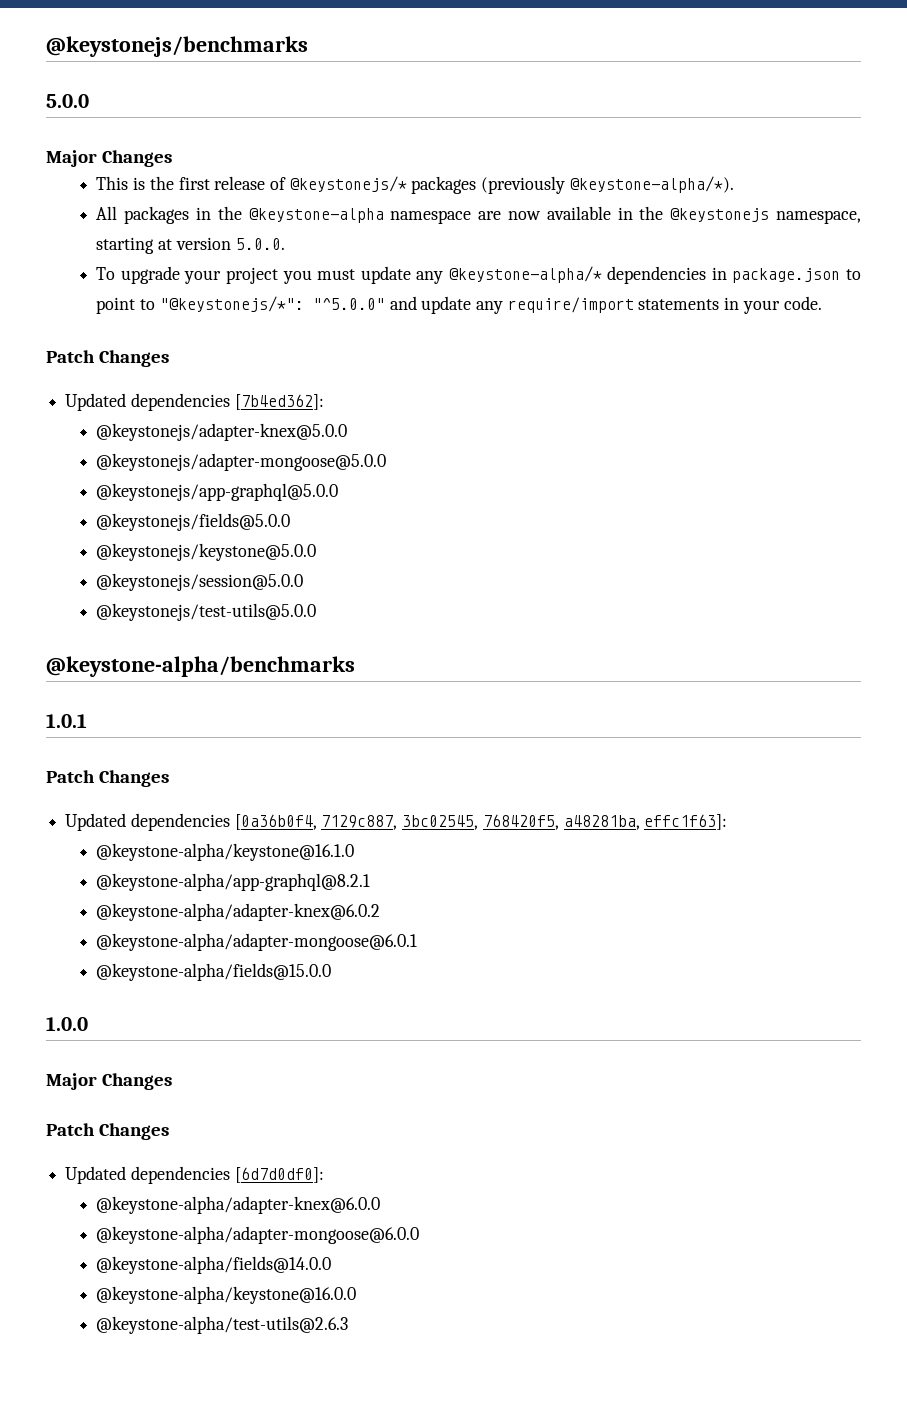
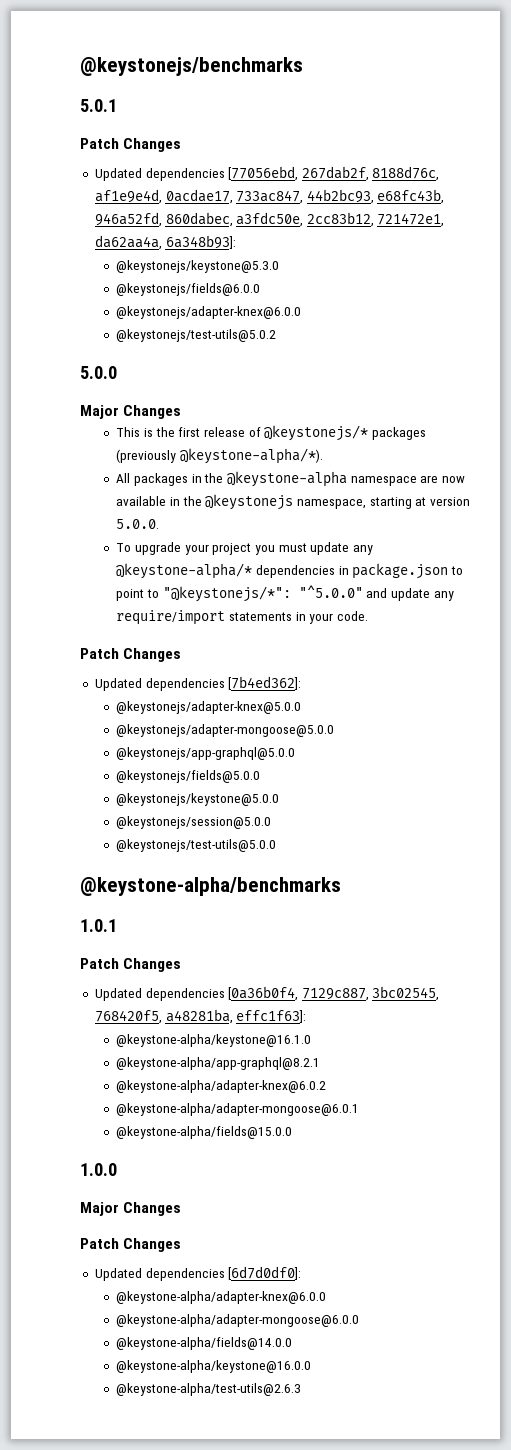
+ 5.0.1
+ Patch Changes
+ Updated dependencies [77056ebd, 267dab2f, 8188d76c, af1e9e4d, 0acdae17, 733ac847, 44b2bc93, e68fc43b, 946a52fd, 860dabec, a3fdc50e, 2cc83b12, 721472e1, da62aa4a, 6a348b93]:
+ @keystonejs/keystone@5.3.0
+ @keystonejs/fields@6.0.0
+ @keystonejs/adapter-knex@6.0.0
+ @keystonejs/test-utils@5.0.2

